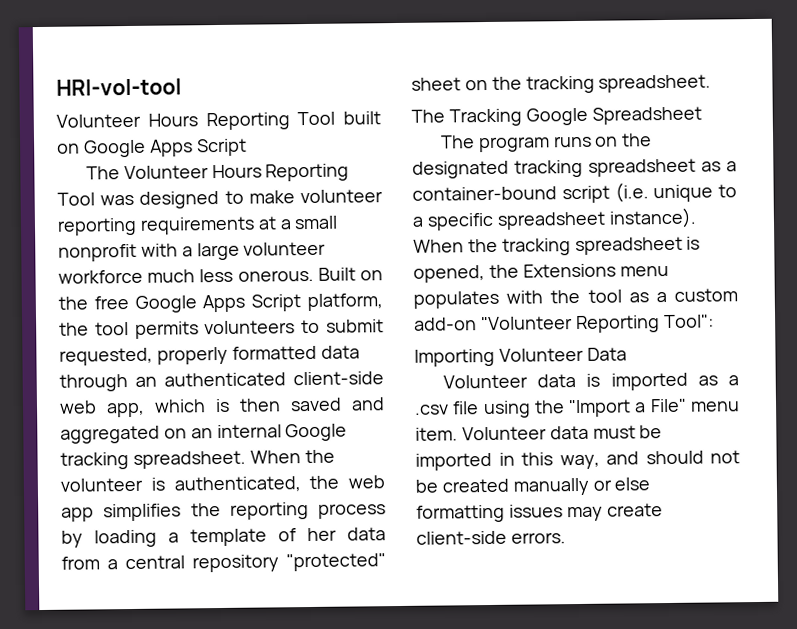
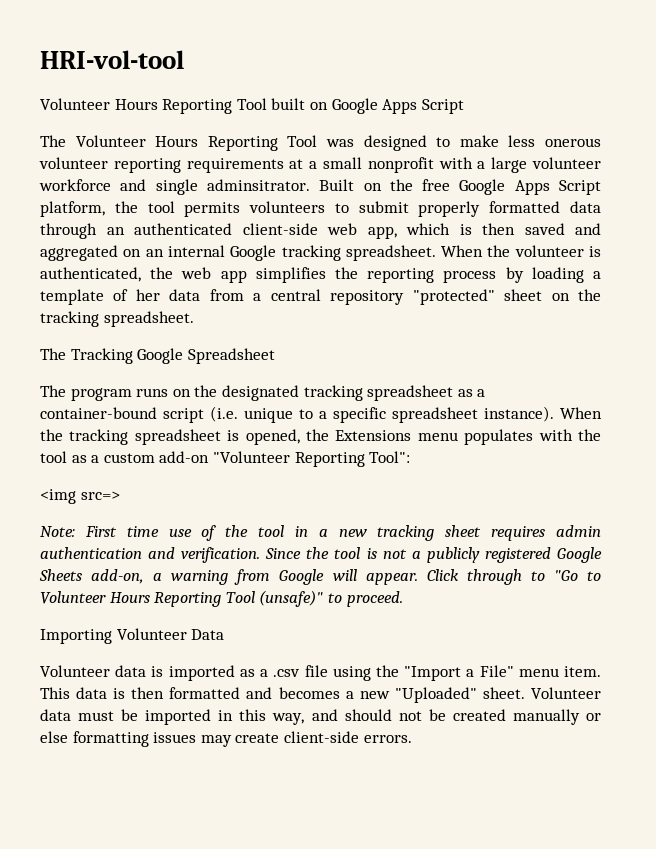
- The Volunteer Hours Reporting Tool was designed to make volunteer reporting requirements at a small nonprofit with a large volunteer workforce much less onerous.
+ The Volunteer Hours Reporting Tool was designed to make less onerous volunteer reporting requirements at a small nonprofit with a large volunteer workforce and single adminsitrator.
- Built on the free Google Apps Script platform, the tool permits volunteers to submit requested, properly formatted data through an authenticated client-side web app, which is then saved and aggregated on an internal Google tracking spreadsheet.
+ Built on the free Google Apps Script platform, the tool permits volunteers to submit properly formatted data through an authenticated client-side web app, which is then saved and aggregated on an internal Google tracking spreadsheet.
+ <img src=>
+ Note: First time use of the tool in a new tracking sheet requires admin authentication and verification. Since the tool is not a publicly registered Google Sheets add-on, a warning from Google will appear. Click through to "Go to Volunteer Hours Reporting Tool (unsafe)" to proceed.
+ This data is then formatted and becomes a new "Uploaded" sheet.

